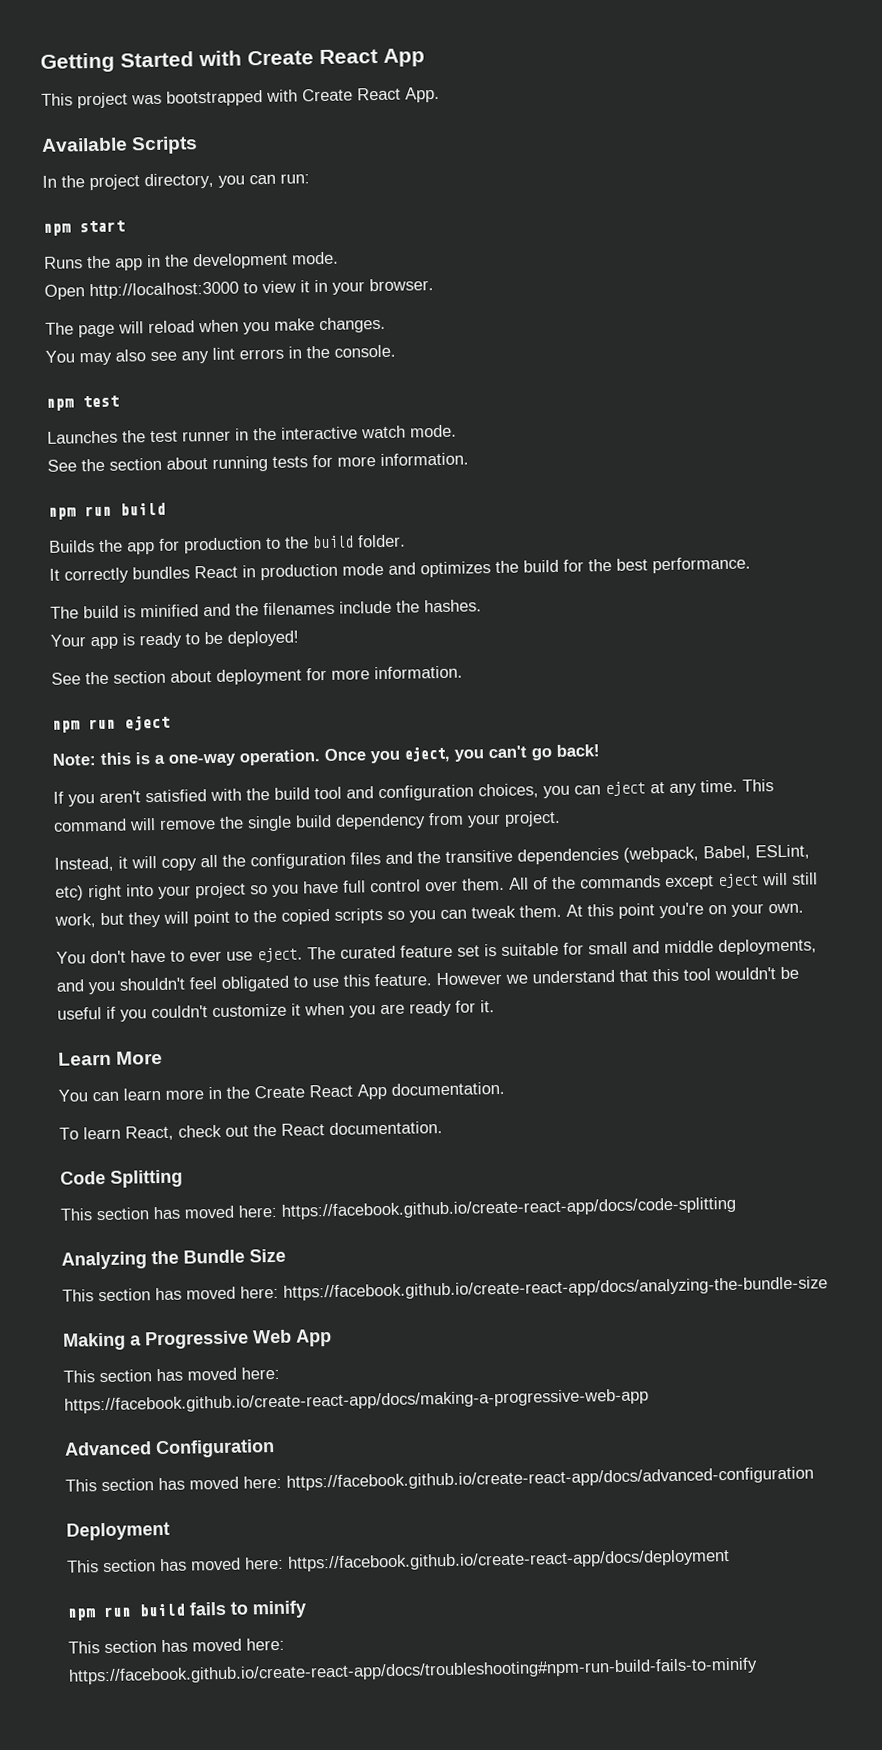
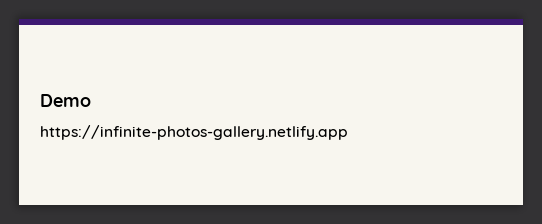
- Getting Started with Create React App
- This project was bootstrapped with Create React App.
- Available Scripts
- In the project directory, you can run:
- npm start
- Runs the app in the development mode.
- Open http://localhost:3000 to view it in your browser.
- The page will reload when you make changes.
- You may also see any lint errors in the console.
- npm test
- Launches the test runner in the interactive watch mode.
- See the section about running tests for more information.
- npm run build
- Builds the app for production to the build folder.
- It correctly bundles React in production mode and optimizes the build for the best performance.
- The build is minified and the filenames include the hashes.
- Your app is ready to be deployed!
- See the section about deployment for more information.
- npm run eject
- Note: this is a one-way operation. Once you eject, you can't go back!
- If you aren't satisfied with the build tool and configuration choices, you can eject at any time. This command will remove the single build dependency from your project.
- Instead, it will copy all the configuration files and the transitive dependencies (webpack, Babel, ESLint, etc) right into your project so you have full control over them. All of the commands except eject will still work, but they will point to the copied scripts so you can tweak them. At this point you're on your own.
- You don't have to ever use eject. The curated feature set is suitable for small and middle deployments, and you shouldn't feel obligated to use this feature. However we understand that this tool wouldn't be useful if you couldn't customize it when you are ready for it.
- Learn More
- You can learn more in the Create React App documentation.
- To learn React, check out the React documentation.
- Code Splitting
- This section has moved here: https://facebook.github.io/create-react-app/docs/code-splitting
- Analyzing the Bundle Size
- This section has moved here: https://facebook.github.io/create-react-app/docs/analyzing-the-bundle-size
- Making a Progressive Web App
- This section has moved here: https://facebook.github.io/create-react-app/docs/making-a-progressive-web-app
- Advanced Configuration
- This section has moved here: https://facebook.github.io/create-react-app/docs/advanced-configuration
- Deployment
- This section has moved here: https://facebook.github.io/create-react-app/docs/deployment
- npm run build fails to minify
- This section has moved here: https://facebook.github.io/create-react-app/docs/troubleshooting#npm-run-build-fails-to-minify
+ Demo
+ https://infinite-photos-gallery.netlify.app

